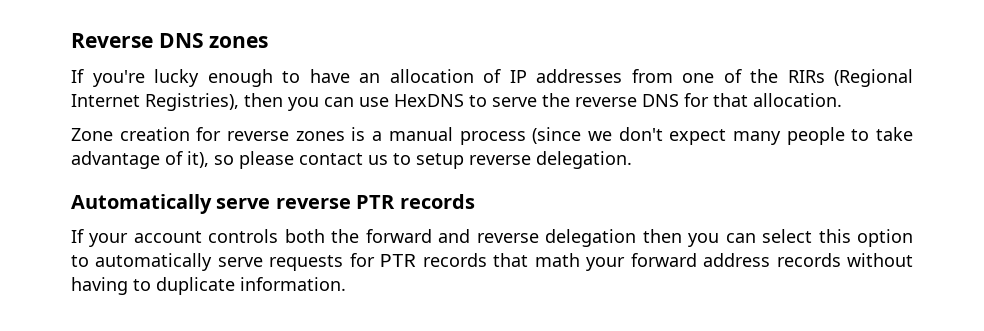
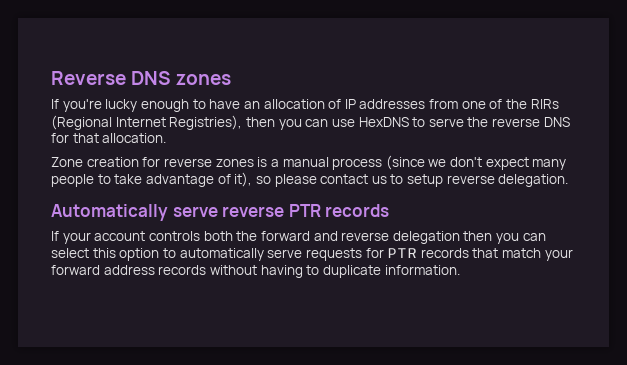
- If your account controls both the forward and reverse delegation then you can select this option to automatically serve requests for PTR records that math your forward address records without having to duplicate information.
+ If your account controls both the forward and reverse delegation then you can select this option to automatically serve requests for PTR records that match your forward address records without having to duplicate information.

